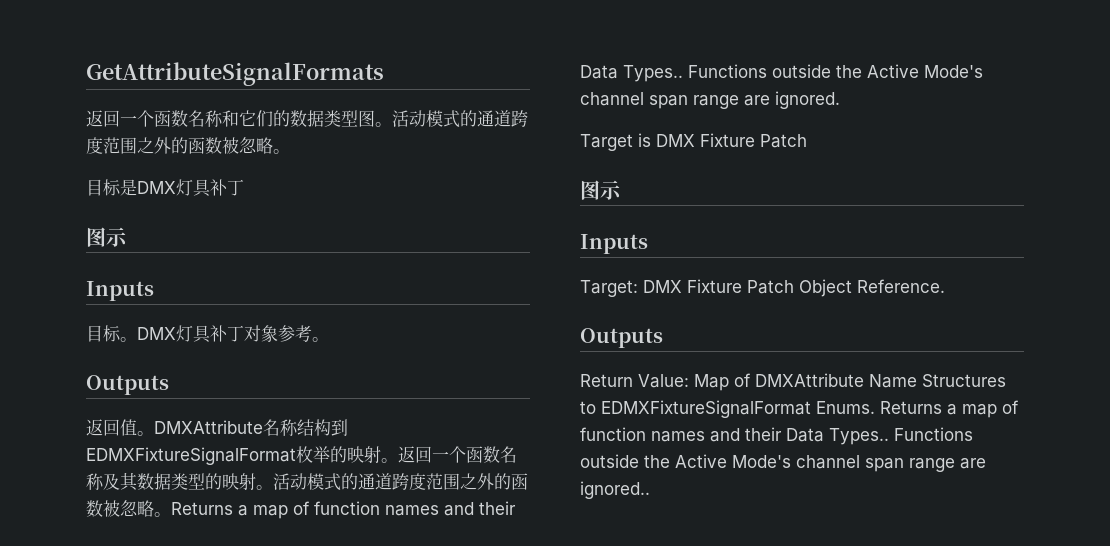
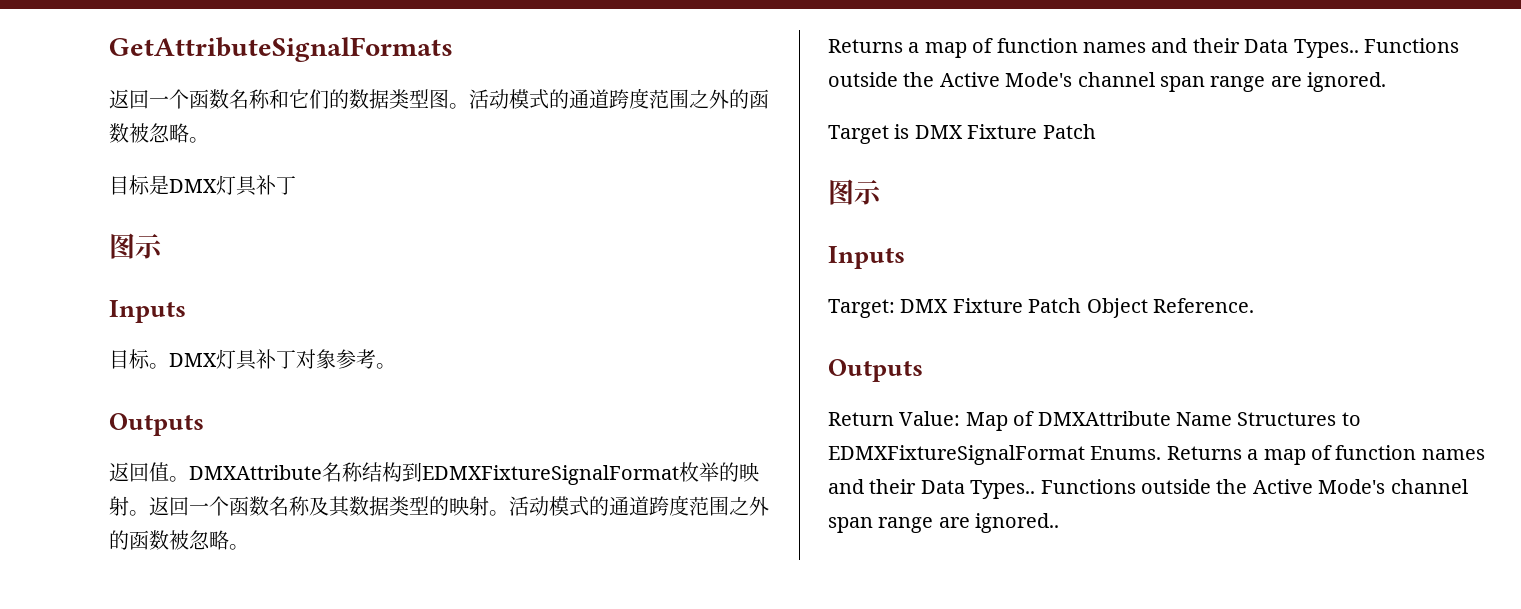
- 返回一个函数名称及其数据类型的映射。活动模式的通道跨度范围之外的函数被忽略。Returns a map of function names and their Data Types..
+ 返回一个函数名称及其数据类型的映射。活动模式的通道跨度范围之外的函数被忽略。
+ Returns a map of function names and their Data Types..

